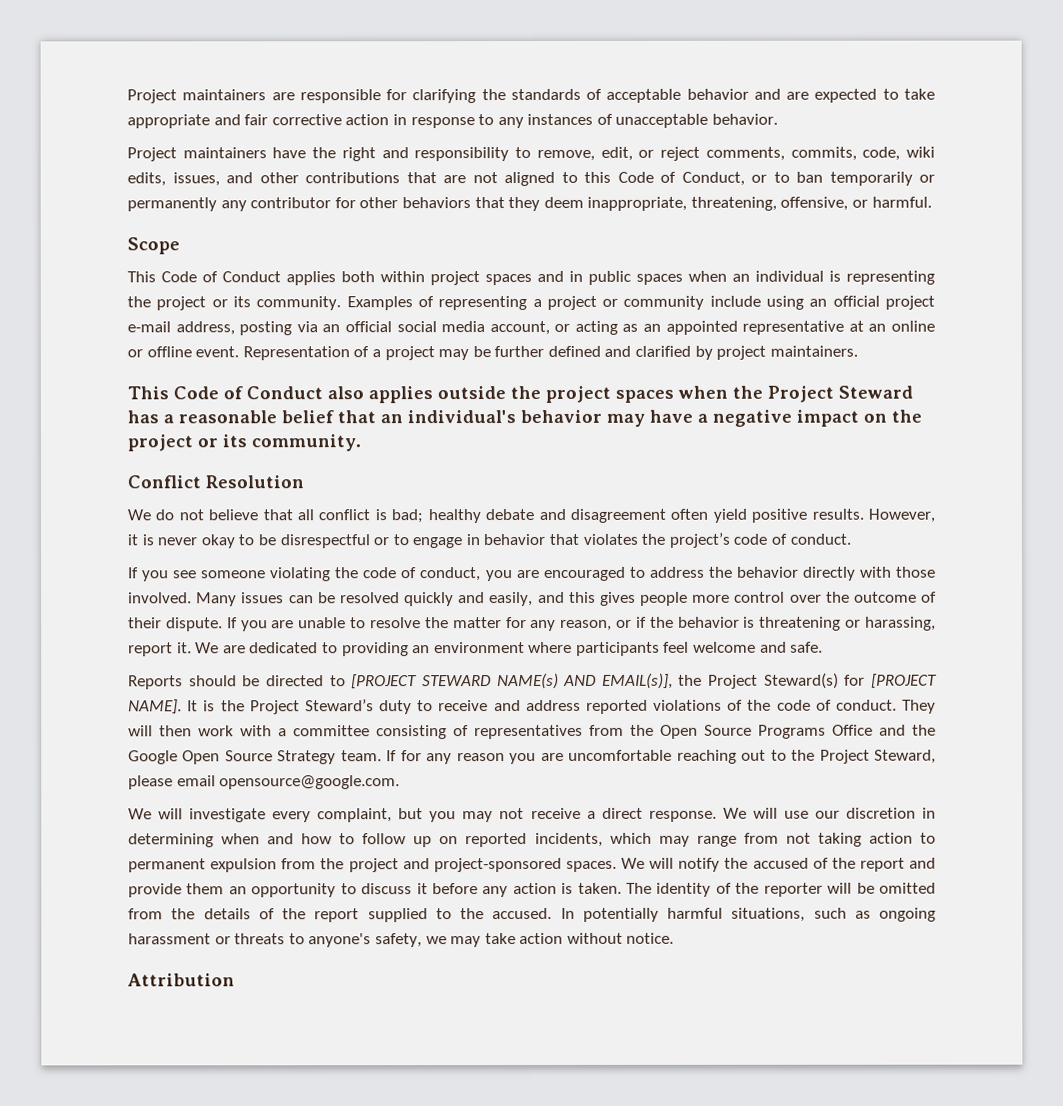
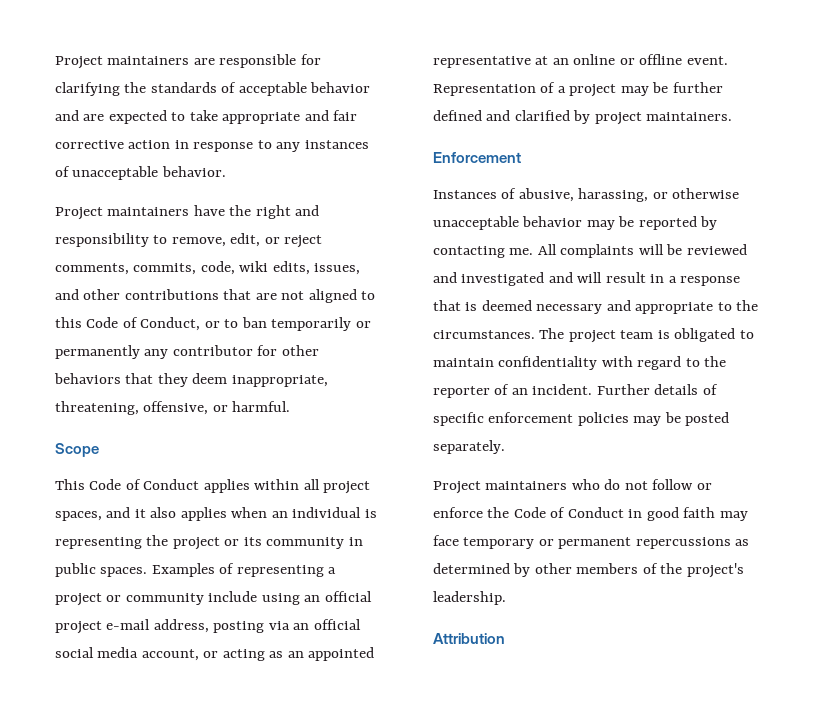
- This Code of Conduct applies both within project spaces and in public spaces when an individual is representing the project or its community.
+ This Code of Conduct applies within all project spaces, and it also applies when an individual is representing the project or its community in public spaces.
- This Code of Conduct also applies outside the project spaces when the Project Steward has a reasonable belief that an individual's behavior may have a negative impact on the project or its community.
- Conflict Resolution
- We do not believe that all conflict is bad; healthy debate and disagreement often yield positive results. However, it is never okay to be disrespectful or to engage in behavior that violates the project’s code of conduct.
- If you see someone violating the code of conduct, you are encouraged to address the behavior directly with those involved. Many issues can be resolved quickly and easily, and this gives people more control over the outcome of their dispute. If you are unable to resolve the matter for any reason, or if the behavior is threatening or harassing, report it. We are dedicated to providing an environment where participants feel welcome and safe.
- Reports should be directed to [PROJECT STEWARD NAME(s) AND EMAIL(s)], the Project Steward(s) for [PROJECT NAME]. It is the Project Steward’s duty to receive and address reported violations of the code of conduct. They will then work with a committee consisting of representatives from the Open Source Programs Office and the Google Open Source Strategy team. If for any reason you are uncomfortable reaching out to the Project Steward, please email opensource@google.com.
- We will investigate every complaint, but you may not receive a direct response. We will use our discretion in determining when and how to follow up on reported incidents, which may range from not taking action to permanent expulsion from the project and project-sponsored spaces. We will notify the accused of the report and provide them an opportunity to discuss it before any action is taken. The identity of the reporter will be omitted from the details of the report supplied to the accused. In potentially harmful situations, such as ongoing harassment or threats to anyone's safety, we may take action without notice.
+ Enforcement
+ Instances of abusive, harassing, or otherwise unacceptable behavior may be reported by contacting me. All complaints will be reviewed and investigated and will result in a response that is deemed necessary and appropriate to the circumstances. The project team is obligated to maintain confidentiality with regard to the reporter of an incident. Further details of specific enforcement policies may be posted separately.
+ Project maintainers who do not follow or enforce the Code of Conduct in good faith may face temporary or permanent repercussions as determined by other members of the project's leadership.

